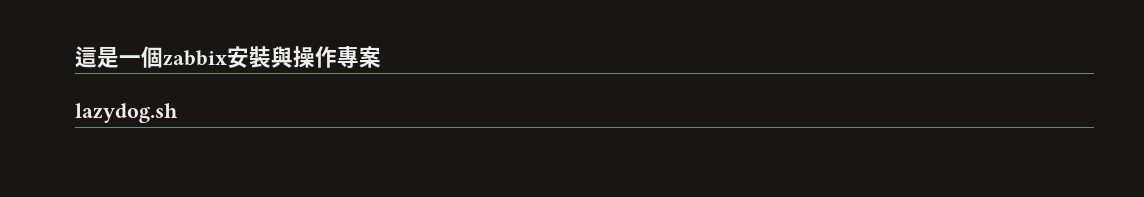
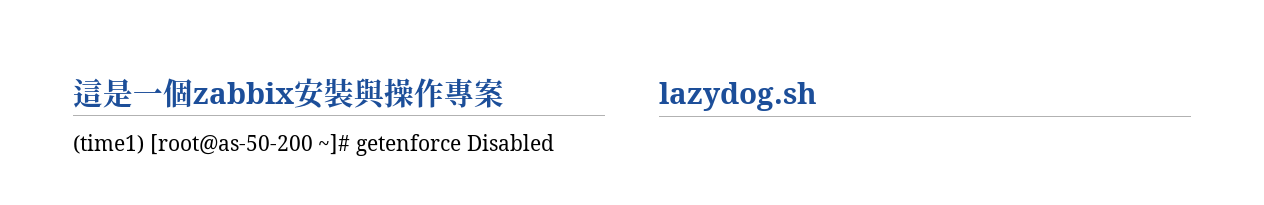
+ (time1) [root@as-50-200 ~]# getenforce Disabled

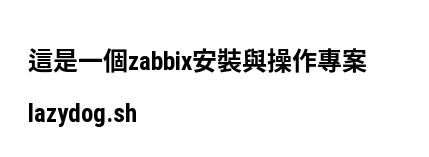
- (time1) [root@as-50-200 ~]# getenforce Disabled

